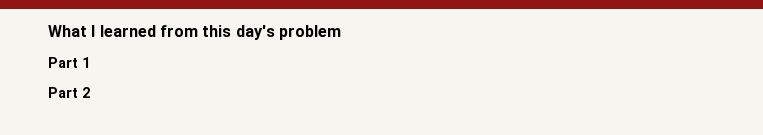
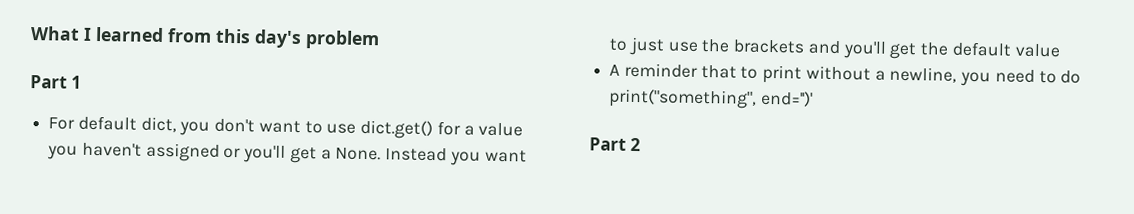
+ For default dict, you don't want to use dict.get() for a value you haven't assigned or you'll get a None. Instead you want to just use the brackets and you'll get the default value
+ A reminder that to print without a newline, you need to do print("something", end='')'

